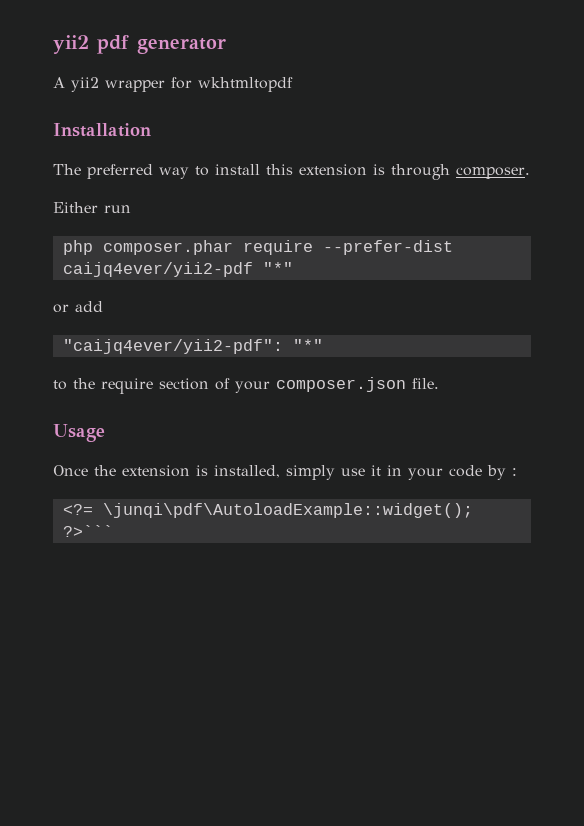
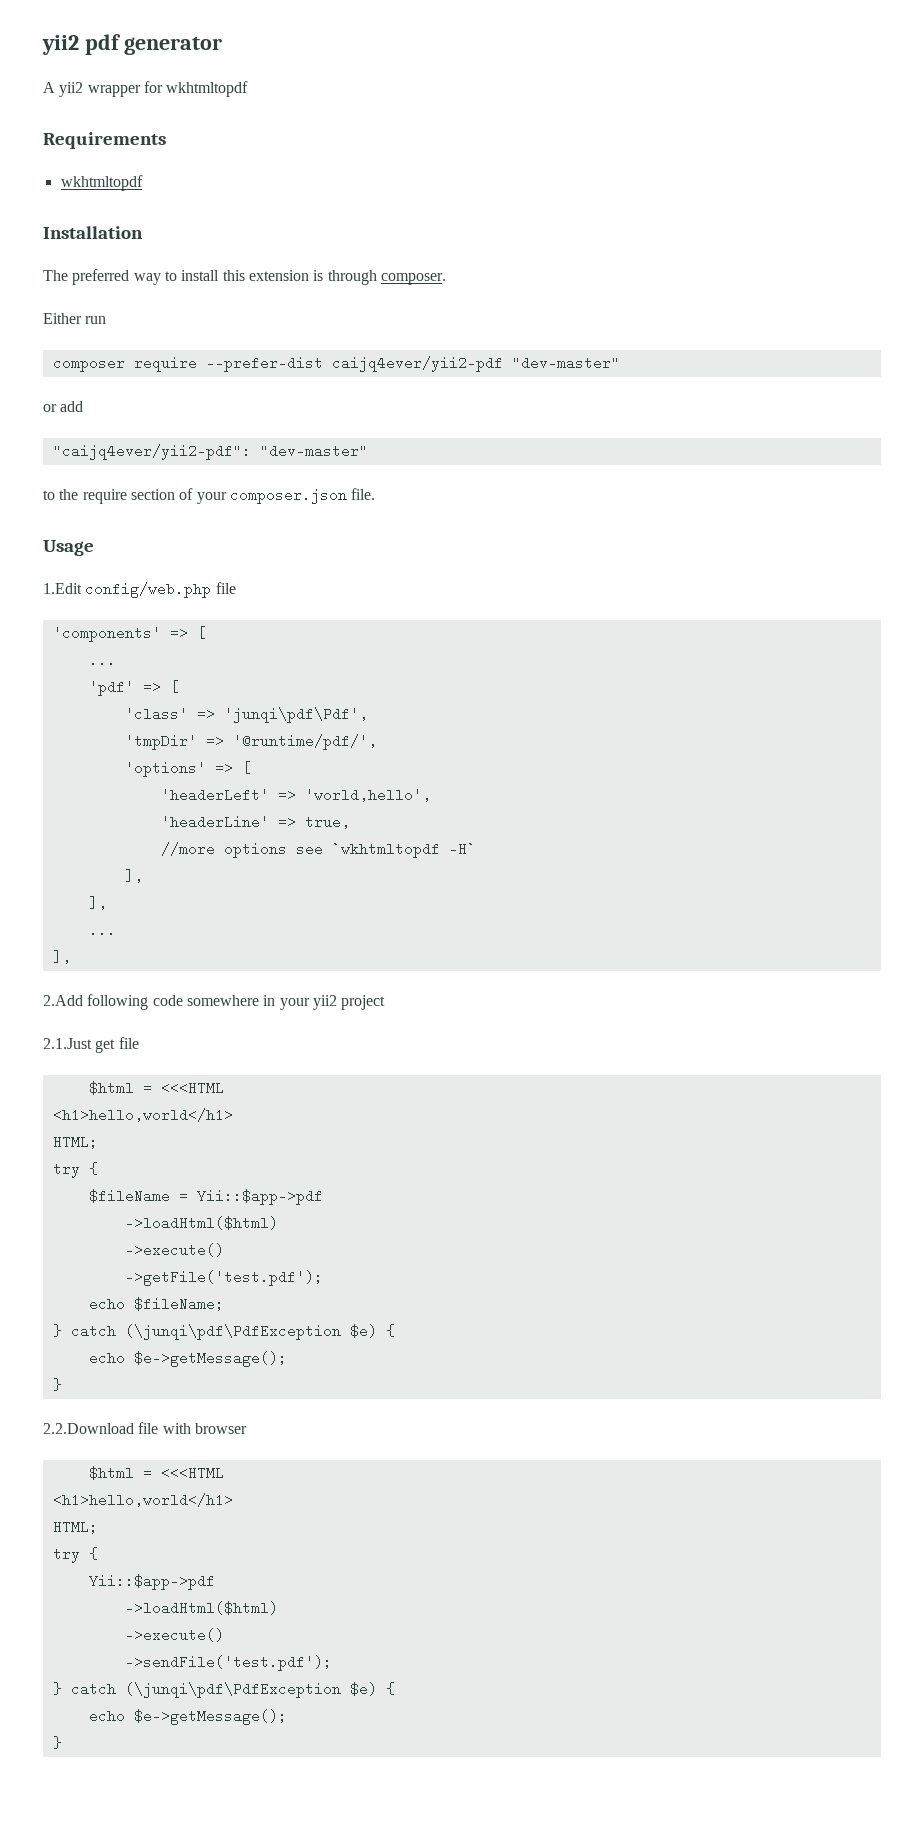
+ Requirements
+ wkhtmltopdf
- php composer.phar require --prefer-dist caijq4ever/yii2-pdf "*"
+ composer require --prefer-dist caijq4ever/yii2-pdf "dev-master"
- "caijq4ever/yii2-pdf": "*"
+ "caijq4ever/yii2-pdf": "dev-master"
- Once the extension is installed, simply use it in your code by :
- <?= \junqi\pdf\AutoloadExample::widget(); ?>```
+ 1.Edit config/web.php file
+ 'components' => [
+ ...
+ 'pdf' => [
+ 'class' => 'junqi\pdf\Pdf',
+ 'tmpDir' => '@runtime/pdf/',
+ 'options' => [
+ 'headerLeft' => 'world,hello',
+ 'headerLine' => true,
+ //more options see `wkhtmltopdf -H`
+ ],
+ ],
+ ...
+ ],
+ 2.Add following code somewhere in your yii2 project
+ 2.1.Just get file
+ $html = <<<HTML
+ <h1>hello,world</h1>
+ HTML;
+ try {
+ $fileName = Yii::$app->pdf
+ ->loadHtml($html)
+ ->execute()
+ ->getFile('test.pdf');
+ echo $fileName;
+ } catch (\junqi\pdf\PdfException $e) {
+ echo $e->getMessage();
+ }
+ 2.2.Download file with browser
+ $html = <<<HTML
+ <h1>hello,world</h1>
+ HTML;
+ try {
+ Yii::$app->pdf
+ ->loadHtml($html)
+ ->execute()
+ ->sendFile('test.pdf');
+ } catch (\junqi\pdf\PdfException $e) {
+ echo $e->getMessage();
+ }

